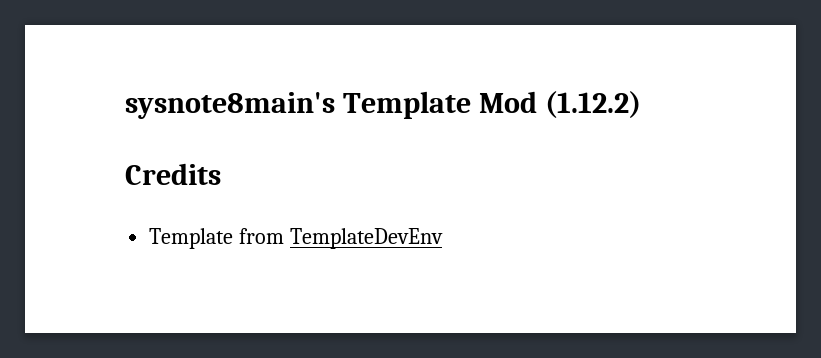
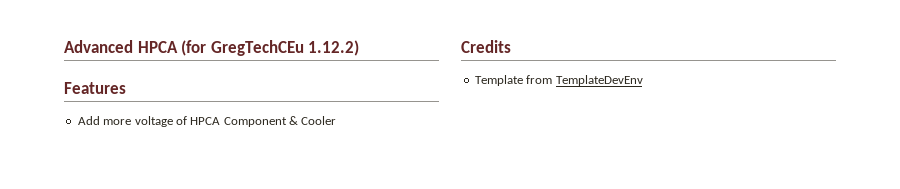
- sysnote8main's Template Mod (1.12.2)
+ Advanced HPCA (for GregTechCEu 1.12.2)
+ Features
+ Add more voltage of HPCA Component & Cooler

